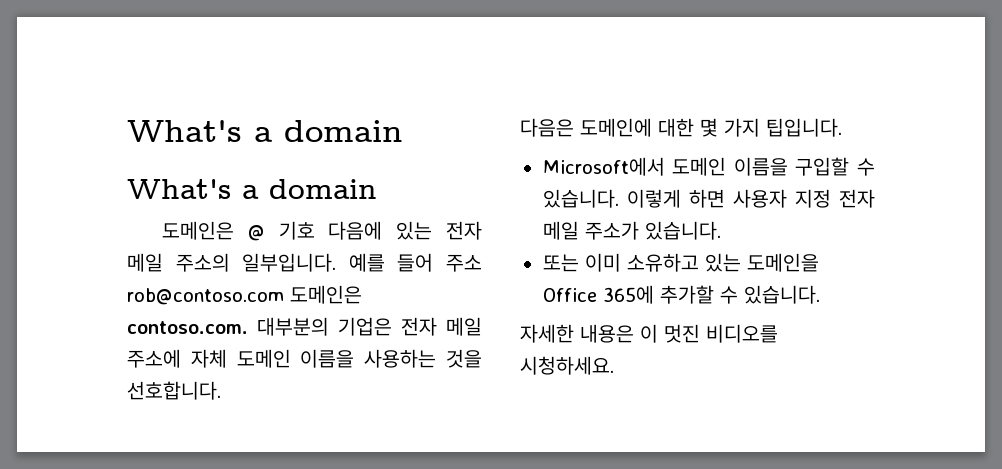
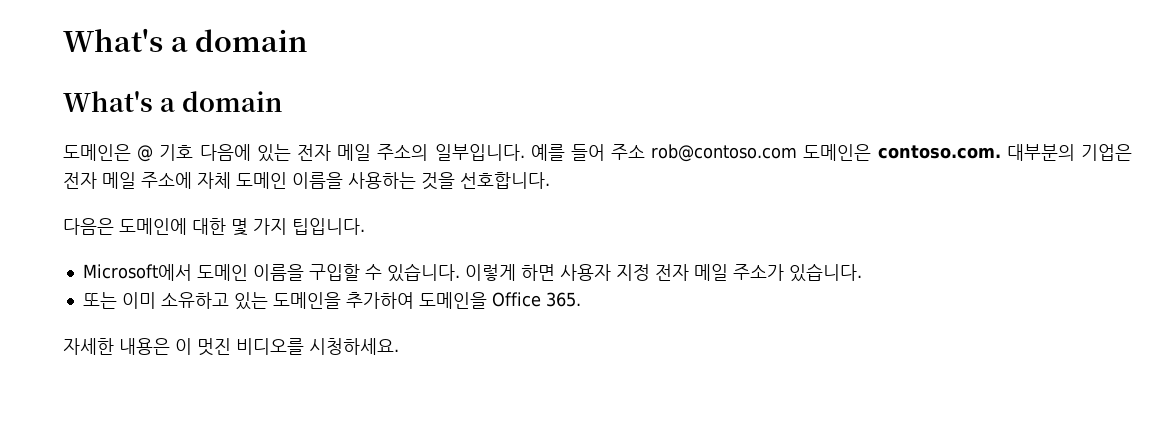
- 또는 이미 소유하고 있는 도메인을 Office 365에 추가할 수 있습니다.
+ 또는 이미 소유하고 있는 도메인을 추가하여 도메인을 Office 365.

